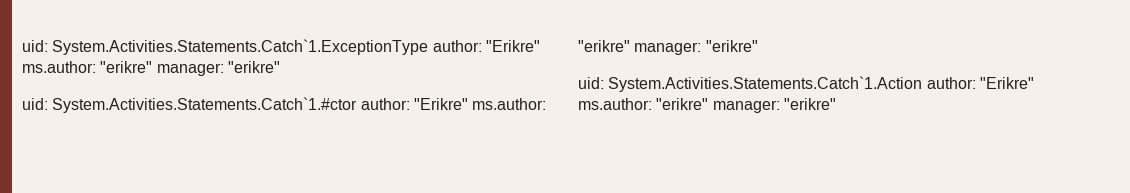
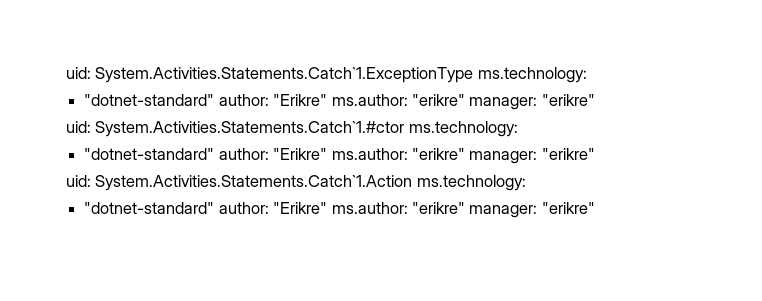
- uid: System.Activities.Statements.Catch`1.ExceptionType author: "Erikre" ms.author: "erikre" manager: "erikre"
+ uid: System.Activities.Statements.Catch`1.ExceptionType ms.technology:
+ "dotnet-standard" author: "Erikre" ms.author: "erikre" manager: "erikre"
- uid: System.Activities.Statements.Catch`1.#ctor author: "Erikre" ms.author: "erikre" manager: "erikre"
+ uid: System.Activities.Statements.Catch`1.#ctor ms.technology:
+ "dotnet-standard" author: "Erikre" ms.author: "erikre" manager: "erikre"
- uid: System.Activities.Statements.Catch`1.Action author: "Erikre" ms.author: "erikre" manager: "erikre"
+ uid: System.Activities.Statements.Catch`1.Action ms.technology:
+ "dotnet-standard" author: "Erikre" ms.author: "erikre" manager: "erikre"

